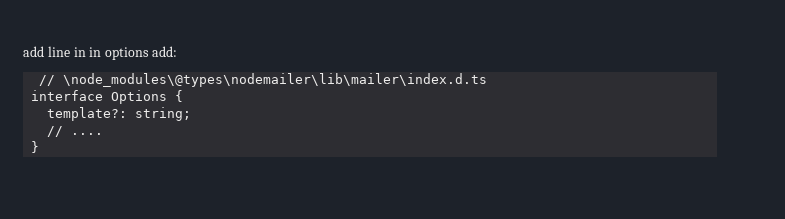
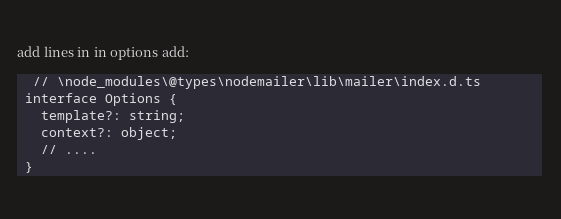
- add line in in options add:
+ add lines in in options add:
+ context?: object;

